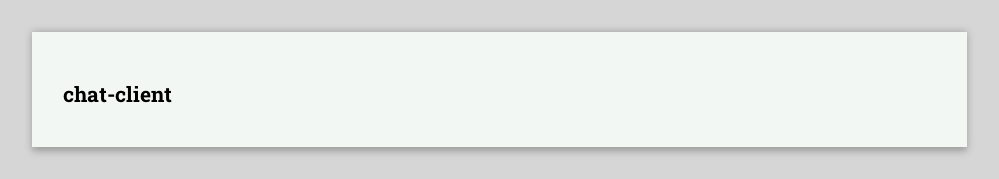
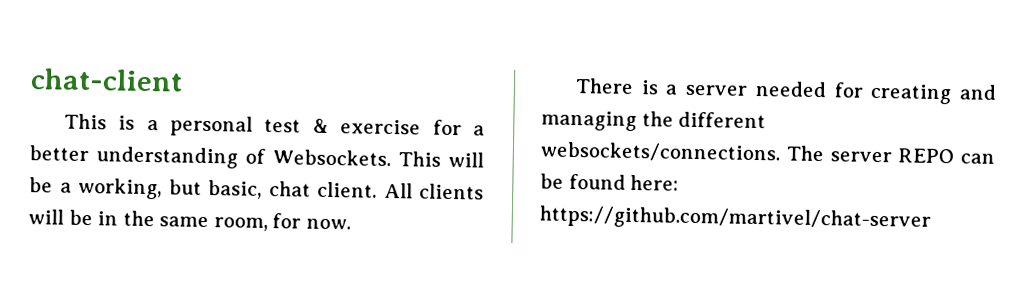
+ This is a personal test & exercise for a better understanding of Websockets. This will be a working, but basic, chat client. All clients will be in the same room, for now.
+ There is a server needed for creating and managing the different websockets/connections. The server REPO can be found here: https://github.com/martivel/chat-server

